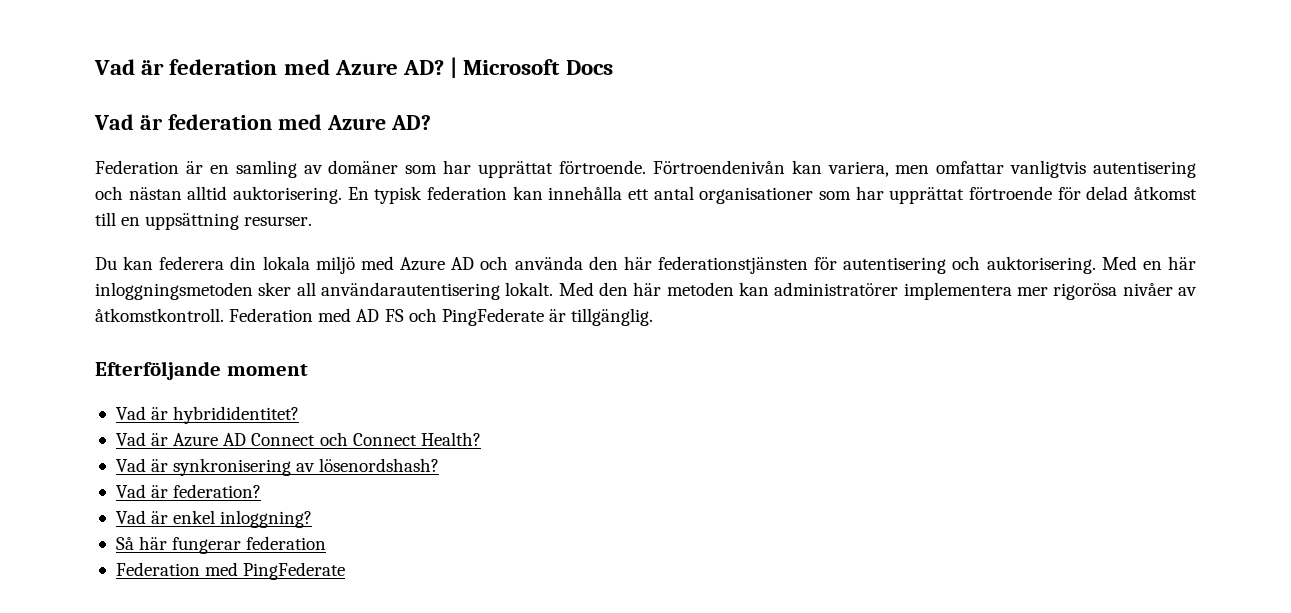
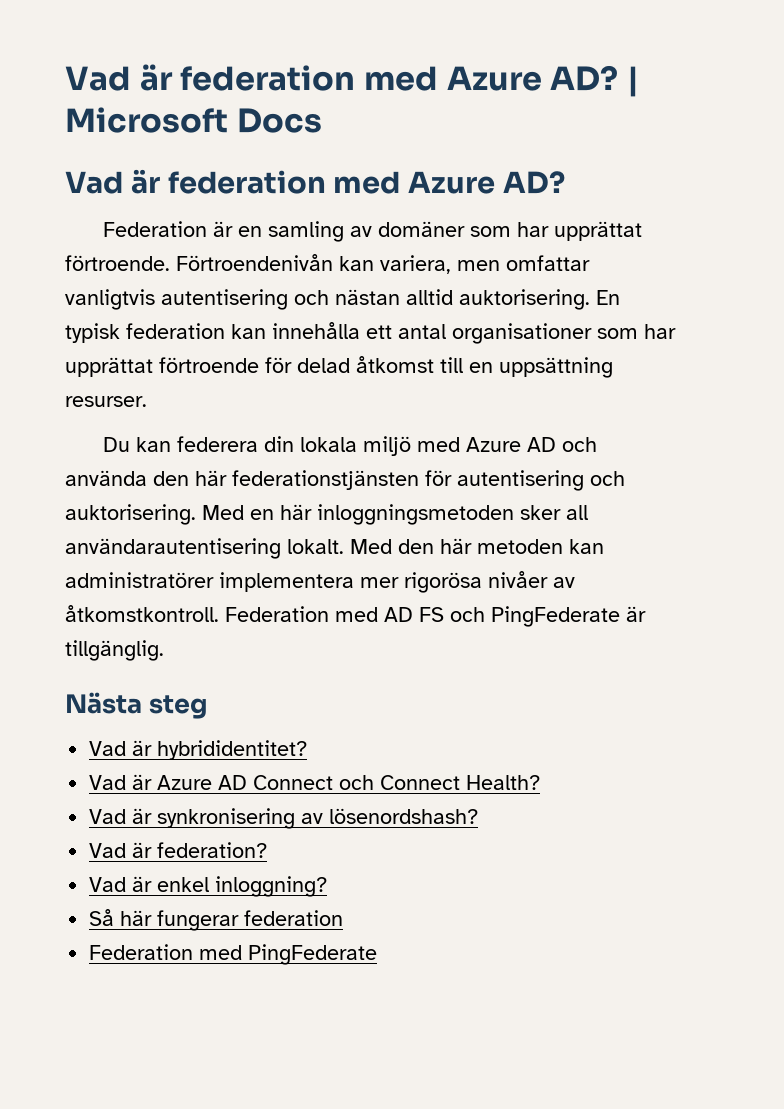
- Efterföljande moment
+ Nästa steg

